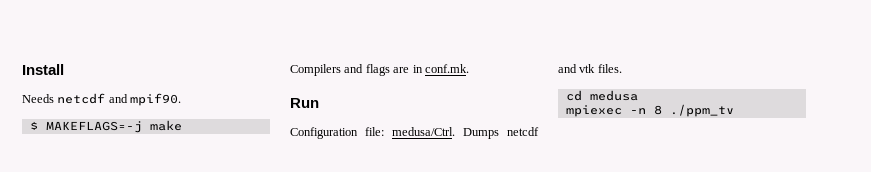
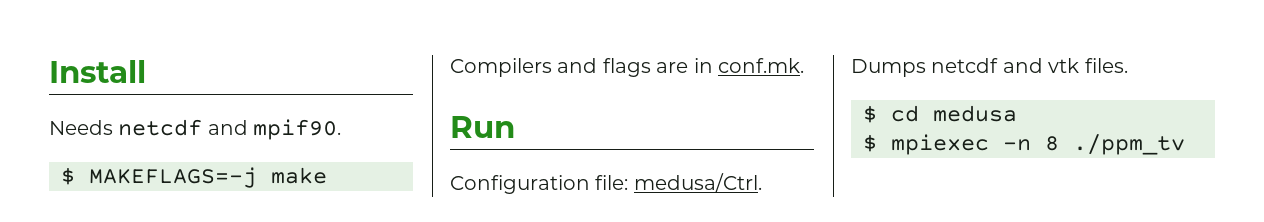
- cd medusa
+ $ cd medusa
- mpiexec -n 8 ./ppm_tv
+ $ mpiexec -n 8 ./ppm_tv

